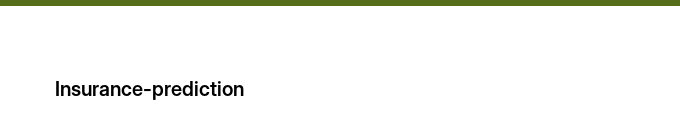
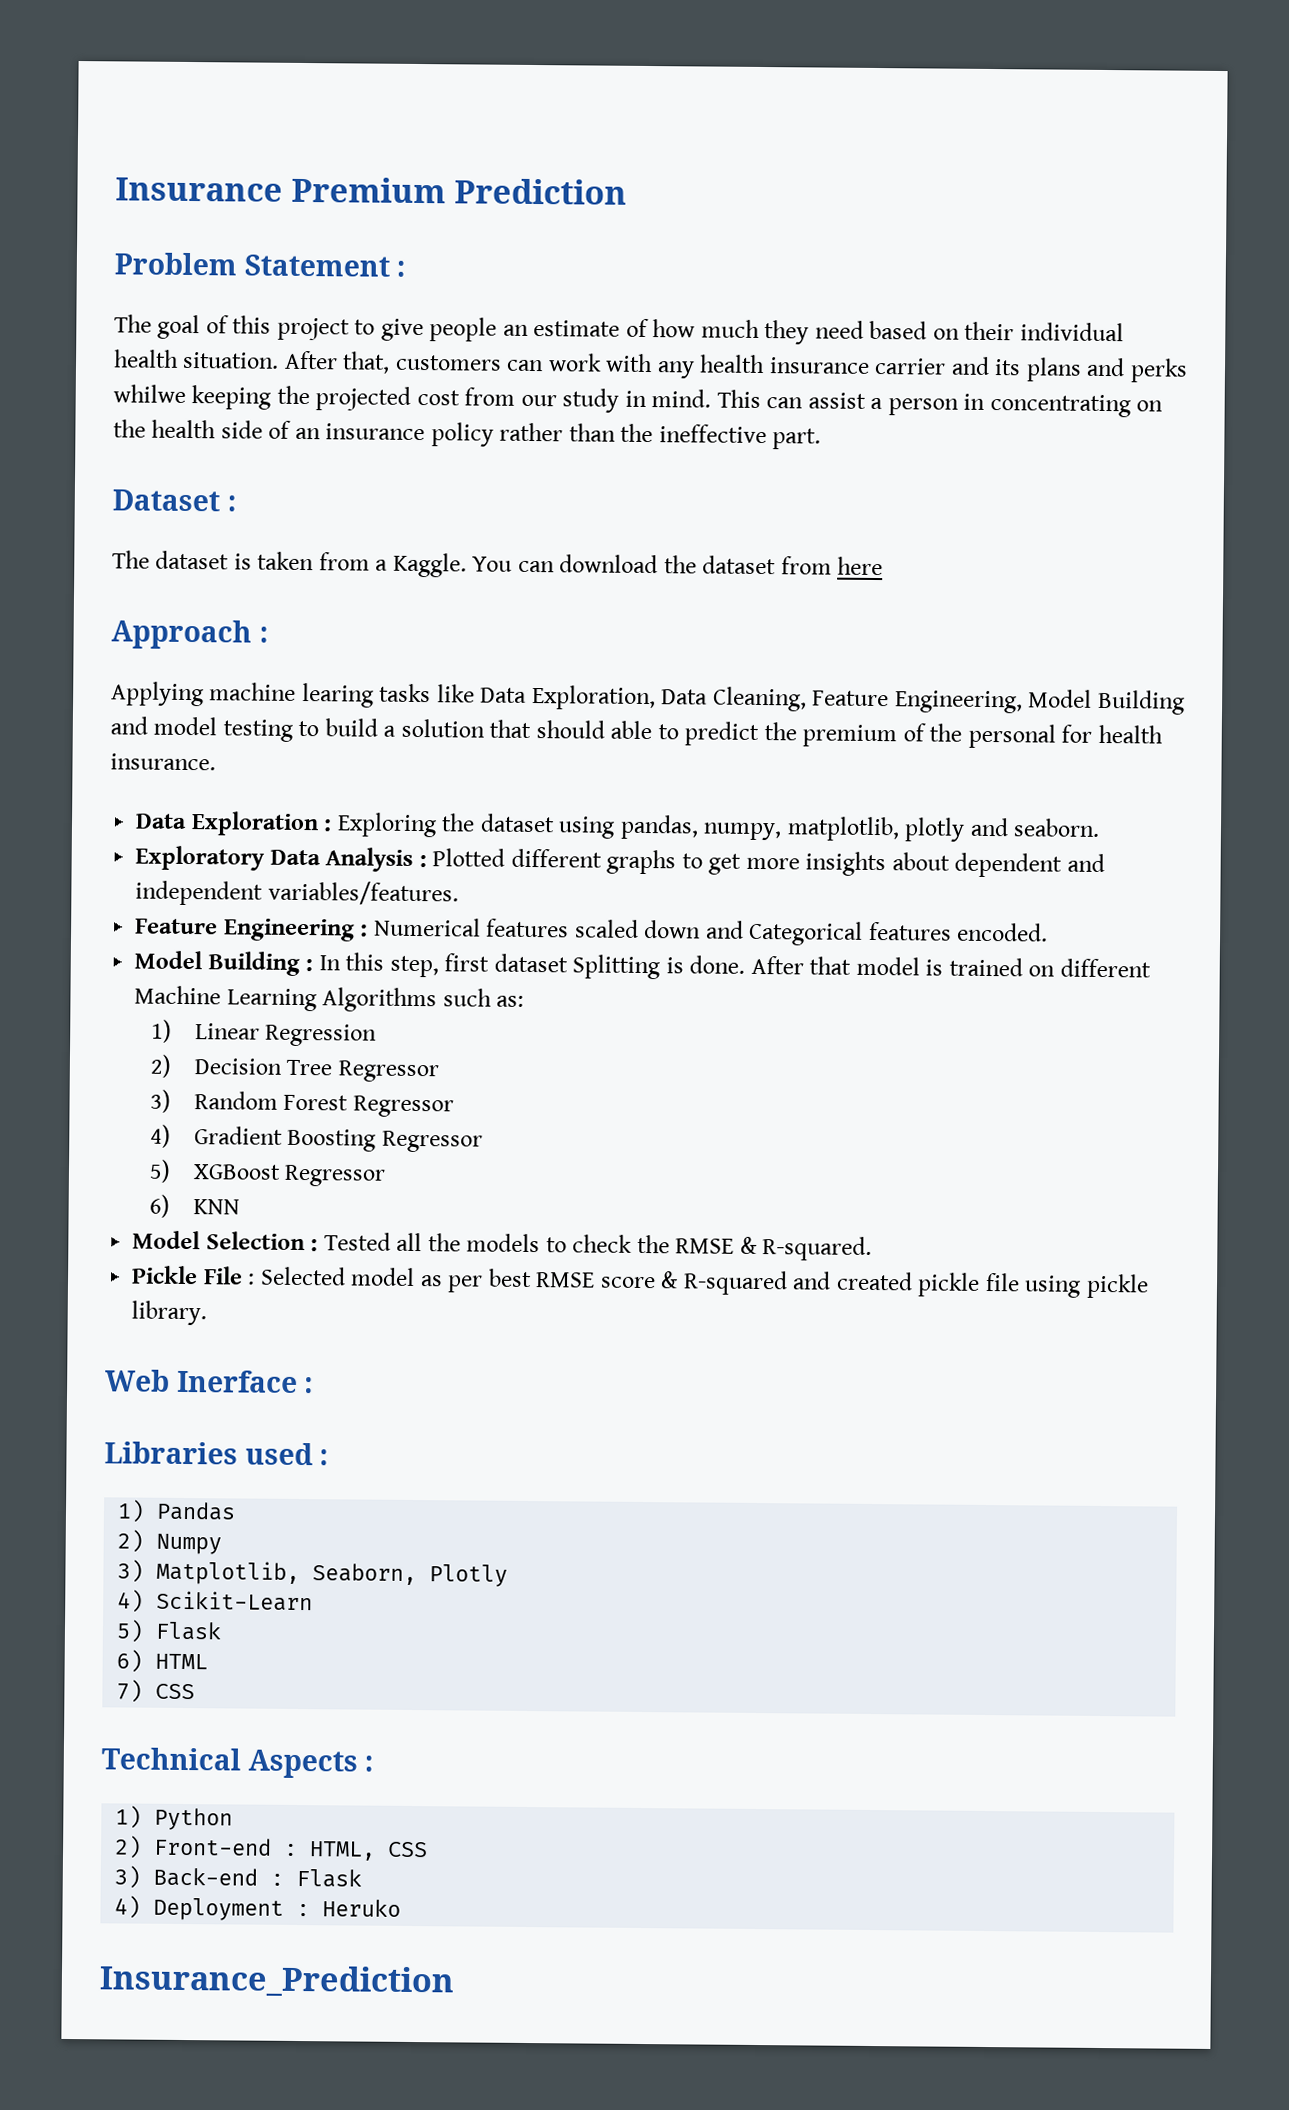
- Insurance-prediction
+ Insurance Premium Prediction
+ Problem Statement :
+ The goal of this project to give people an estimate of how much they need based on their individual health situation. After that, customers can work with any health insurance carrier and its plans and perks whilwe keeping the projected cost from our study in mind. This can assist a person in concentrating on the health side of an insurance policy rather than the ineffective part.
+ Dataset :
+ The dataset is taken from a Kaggle. You can download the dataset from here
+ Approach :
+ Applying machine learing tasks like Data Exploration, Data Cleaning, Feature Engineering, Model Building and model testing to build a solution that should able to predict the premium of the personal for health insurance.
+ Data Exploration : Exploring the dataset using pandas, numpy, matplotlib, plotly and seaborn.
+ Exploratory Data Analysis : Plotted different graphs to get more insights about dependent and independent variables/features.
+ Feature Engineering : Numerical features scaled down and Categorical features encoded.
+ Model Building : In this step, first dataset Splitting is done. After that model is trained on different Machine Learning Algorithms such as:
+ 1) Linear Regression
+ 2) Decision Tree Regressor
+ 3) Random Forest Regressor
+ 4) Gradient Boosting Regressor
+ 5) XGBoost Regressor
+ 6) KNN
+ Model Selection : Tested all the models to check the RMSE & R-squared.
+ Pickle File : Selected model as per best RMSE score & R-squared and created pickle file using pickle library.
+ Web Inerface :
+ Libraries used :
+ 1) Pandas
+ 2) Numpy
+ 3) Matplotlib, Seaborn, Plotly
+ 4) Scikit-Learn
+ 5) Flask
+ 6) HTML
+ 7) CSS
+ Technical Aspects :
+ 1) Python
+ 2) Front-end : HTML, CSS
+ 3) Back-end : Flask
+ 4) Deployment : Heruko
+ Insurance_Prediction

